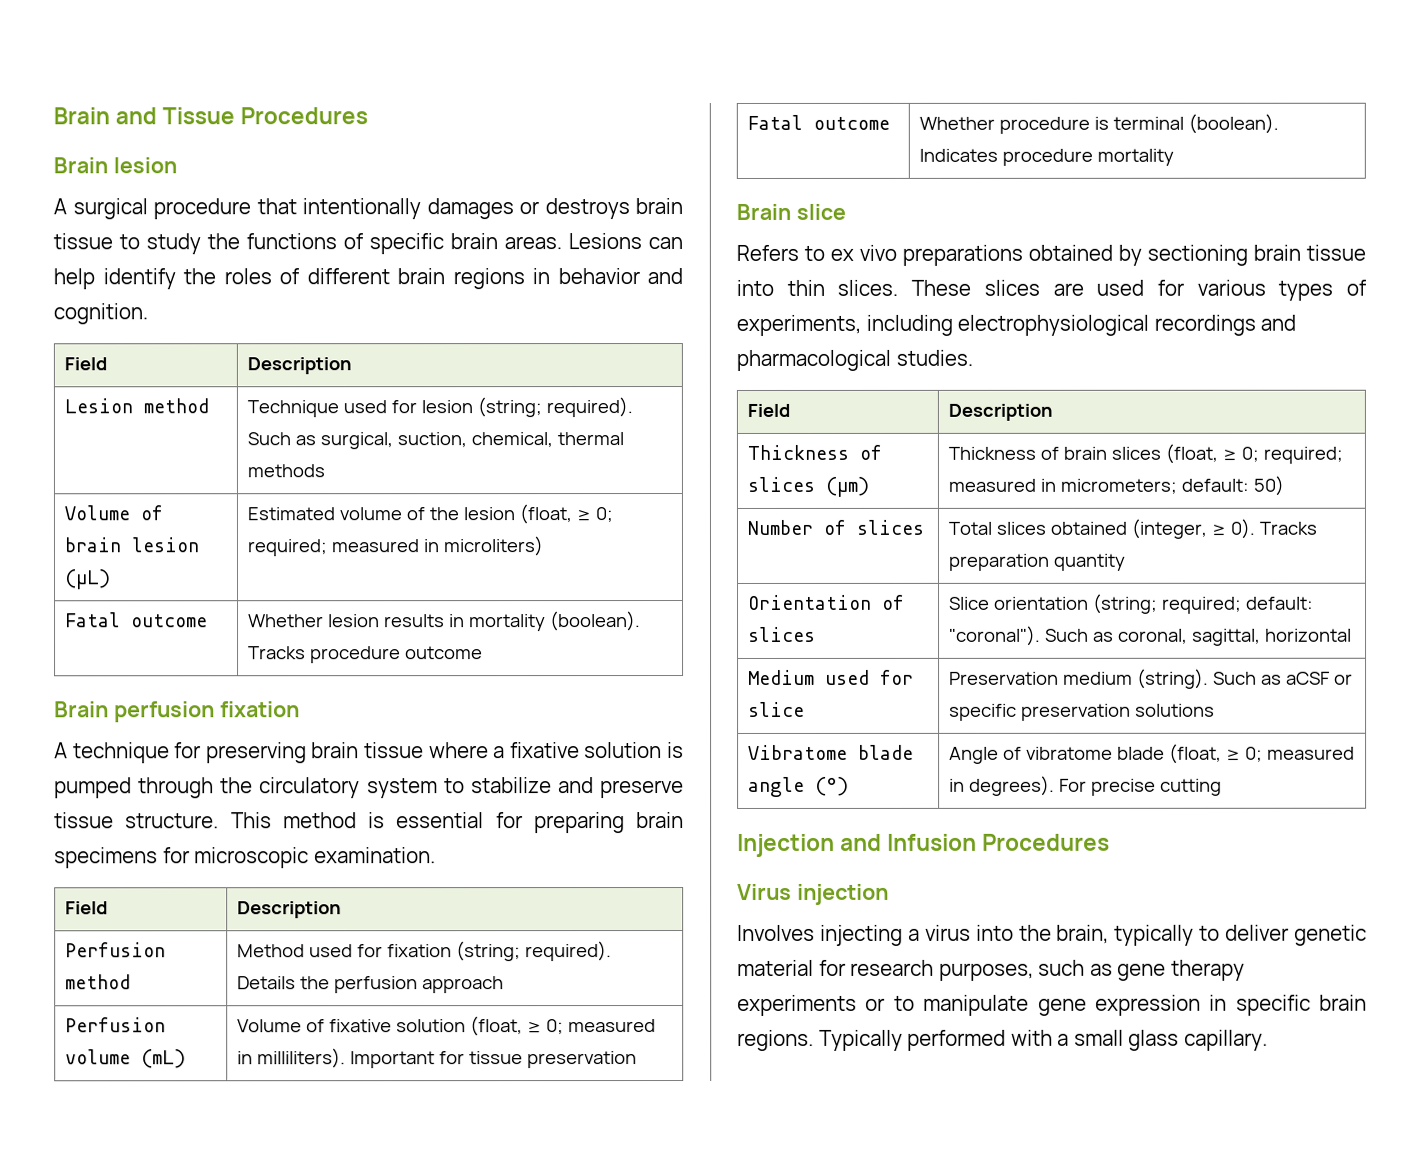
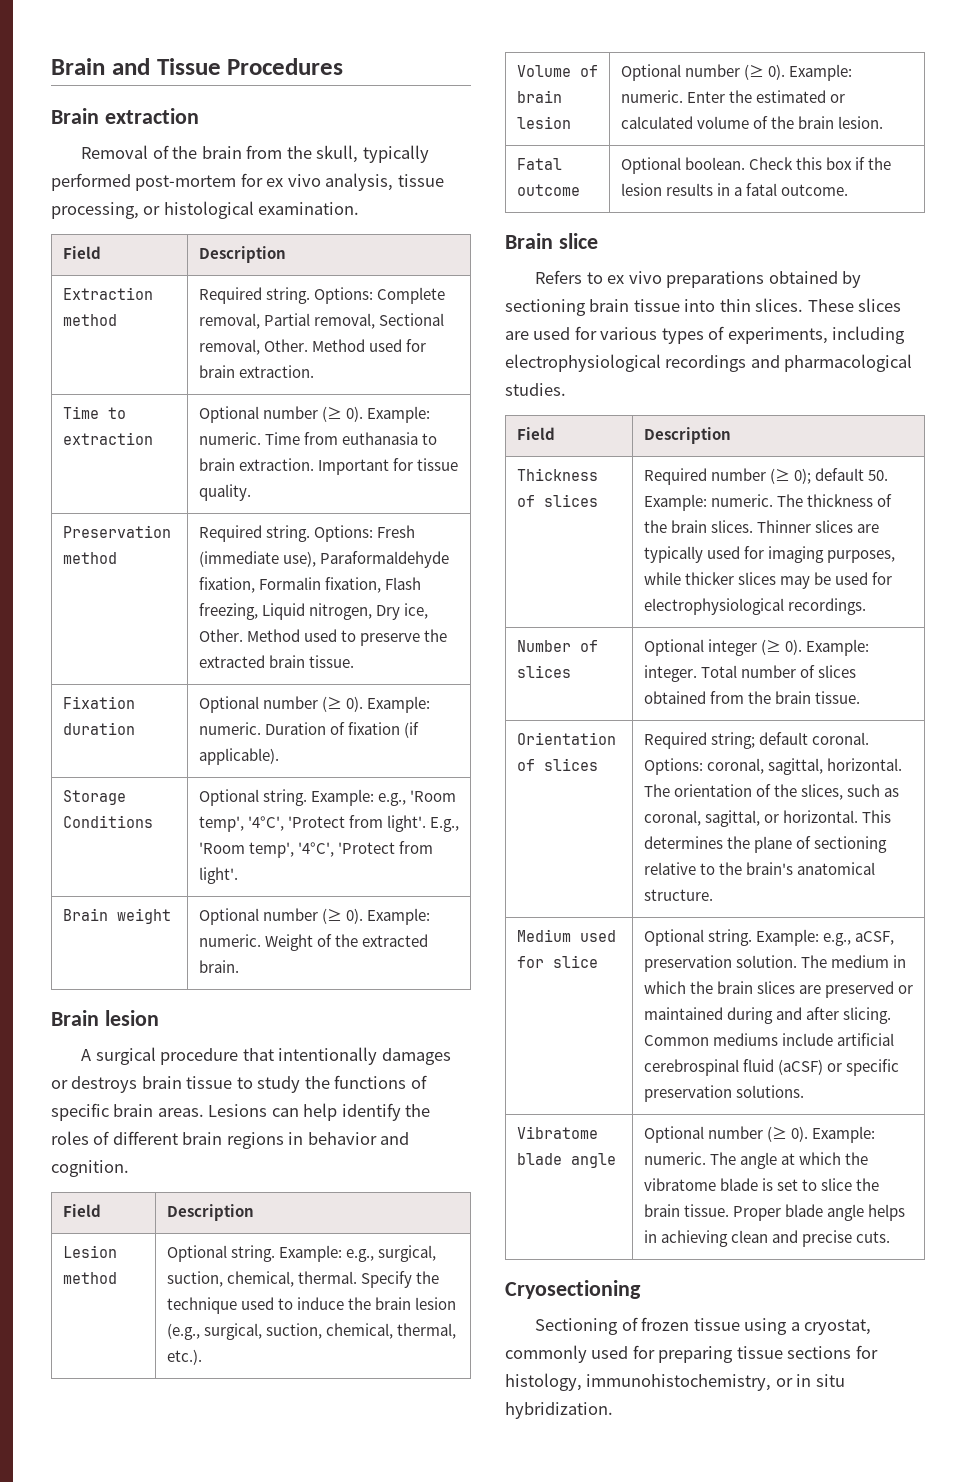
+ Brain extraction
+ Removal of the brain from the skull, typically performed post-mortem for ex vivo analysis, tissue processing, or histological examination.
+ Field | Description
+ Extraction method | Required string. Options: Complete removal, Partial removal, Sectional removal, Other. Method used for brain extraction.
+ Time to extraction | Optional number (≥ 0). Example: numeric. Time from euthanasia to brain extraction. Important for tissue quality.
+ Preservation method | Required string. Options: Fresh (immediate use), Paraformaldehyde fixation, Formalin fixation, Flash freezing, Liquid nitrogen, Dry ice, Other. Method used to preserve the extracted brain tissue.
+ Fixation duration | Optional number (≥ 0). Example: numeric. Duration of fixation (if applicable).
+ Storage Conditions | Optional string. Example: e.g., 'Room temp', '4°C', 'Protect from light'. E.g., 'Room temp', '4°C', 'Protect from light'.
+ Brain weight | Optional number (≥ 0). Example: numeric. Weight of the extracted brain.
- Lesion method | Technique used for lesion (string; required). Such as surgical, suction, chemical, thermal methods
- Volume of brain lesion (μL) | Estimated volume of the lesion (float, ≥ 0; required; measured in microliters)
- Fatal outcome | Whether lesion results in mortality (boolean). Tracks procedure outcome
- Brain perfusion fixation
- A technique for preserving brain tissue where a fixative solution is pumped through the circulatory system to stabilize and preserve tissue structure. This method is essential for preparing brain specimens for microscopic examination.
- Field | Description
- Perfusion method | Method used for fixation (string; required). Details the perfusion approach
- Perfusion volume (mL) | Volume of fixative solution (float, ≥ 0; measured in milliliters). Important for tissue preservation
- Fatal outcome | Whether procedure is terminal (boolean). Indicates procedure mortality
+ Lesion method | Optional string. Example: e.g., surgical, suction, chemical, thermal. Specify the technique used to induce the brain lesion (e.g., surgical, suction, chemical, thermal, etc.).
+ Volume of brain lesion | Optional number (≥ 0). Example: numeric. Enter the estimated or calculated volume of the brain lesion.
+ Fatal outcome | Optional boolean. Check this box if the lesion results in a fatal outcome.
- Thickness of slices (μm) | Thickness of brain slices (float, ≥ 0; required; measured in micrometers; default: 50)
- Number of slices | Total slices obtained (integer, ≥ 0). Tracks preparation quantity
- Orientation of slices | Slice orientation (string; required; default: "coronal"). Such as coronal, sagittal, horizontal
- Medium used for slice | Preservation medium (string). Such as aCSF or specific preservation solutions
+ Thickness of slices | Required number (≥ 0); default 50. Example: numeric. The thickness of the brain slices. Thinner slices are typically used for imaging purposes, while thicker slices may be used for electrophysiological recordings.
+ Number of slices | Optional integer (≥ 0). Example: integer. Total number of slices obtained from the brain tissue.
+ Orientation of slices | Required string; default coronal. Options: coronal, sagittal, horizontal. The orientation of the slices, such as coronal, sagittal, or horizontal. This determines the plane of sectioning relative to the brain's anatomical structure.
+ Medium used for slice | Optional string. Example: e.g., aCSF, preservation solution. The medium in which the brain slices are preserved or maintained during and after slicing. Common mediums include artificial cerebrospinal fluid (aCSF) or specific preservation solutions.
- Vibratome blade angle (°) | Angle of vibratome blade (float, ≥ 0; measured in degrees). For precise cutting
- Injection and Infusion Procedures
- Virus injection
- Involves injecting a virus into the brain, typically to deliver genetic material for research purposes, such as gene therapy experiments or to manipulate gene expression in specific brain regions. Typically performed with a small glass capillary.
+ Vibratome blade angle | Optional number (≥ 0). Example: numeric. The angle at which the vibratome blade is set to slice the brain tissue. Proper blade angle helps in achieving clean and precise cuts.
+ Cryosectioning
+ Sectioning of frozen tissue using a cryostat, commonly used for preparing tissue sections for histology, immunohistochemistry, or in situ hybridization.

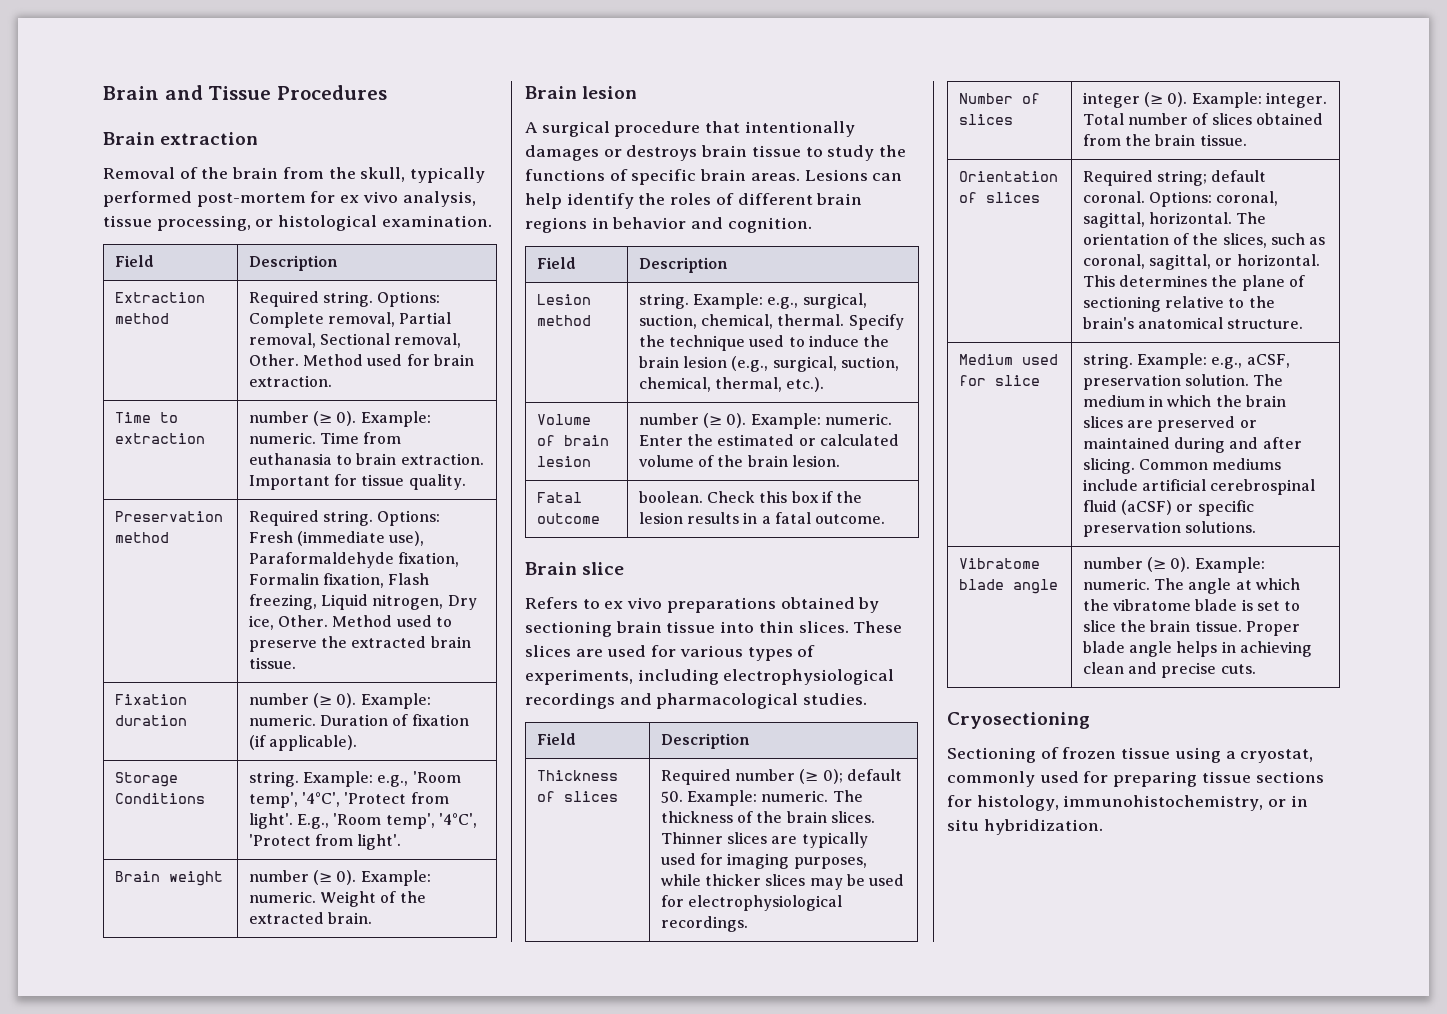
- Time to extraction | Optional number (≥ 0). Example: numeric. Time from euthanasia to brain extraction. Important for tissue quality.
+ Time to extraction | number (≥ 0). Example: numeric. Time from euthanasia to brain extraction. Important for tissue quality.
- Fixation duration | Optional number (≥ 0). Example: numeric. Duration of fixation (if applicable).
+ Fixation duration | number (≥ 0). Example: numeric. Duration of fixation (if applicable).
- Storage Conditions | Optional string. Example: e.g., 'Room temp', '4°C', 'Protect from light'. E.g., 'Room temp', '4°C', 'Protect from light'.
+ Storage Conditions | string. Example: e.g., 'Room temp', '4°C', 'Protect from light'. E.g., 'Room temp', '4°C', 'Protect from light'.
- Brain weight | Optional number (≥ 0). Example: numeric. Weight of the extracted brain.
+ Brain weight | number (≥ 0). Example: numeric. Weight of the extracted brain.
- Lesion method | Optional string. Example: e.g., surgical, suction, chemical, thermal. Specify the technique used to induce the brain lesion (e.g., surgical, suction, chemical, thermal, etc.).
+ Lesion method | string. Example: e.g., surgical, suction, chemical, thermal. Specify the technique used to induce the brain lesion (e.g., surgical, suction, chemical, thermal, etc.).
- Volume of brain lesion | Optional number (≥ 0). Example: numeric. Enter the estimated or calculated volume of the brain lesion.
+ Volume of brain lesion | number (≥ 0). Example: numeric. Enter the estimated or calculated volume of the brain lesion.
- Fatal outcome | Optional boolean. Check this box if the lesion results in a fatal outcome.
+ Fatal outcome | boolean. Check this box if the lesion results in a fatal outcome.
- Number of slices | Optional integer (≥ 0). Example: integer. Total number of slices obtained from the brain tissue.
+ Number of slices | integer (≥ 0). Example: integer. Total number of slices obtained from the brain tissue.
- Medium used for slice | Optional string. Example: e.g., aCSF, preservation solution. The medium in which the brain slices are preserved or maintained during and after slicing. Common mediums include artificial cerebrospinal fluid (aCSF) or specific preservation solutions.
+ Medium used for slice | string. Example: e.g., aCSF, preservation solution. The medium in which the brain slices are preserved or maintained during and after slicing. Common mediums include artificial cerebrospinal fluid (aCSF) or specific preservation solutions.
- Vibratome blade angle | Optional number (≥ 0). Example: numeric. The angle at which the vibratome blade is set to slice the brain tissue. Proper blade angle helps in achieving clean and precise cuts.
+ Vibratome blade angle | number (≥ 0). Example: numeric. The angle at which the vibratome blade is set to slice the brain tissue. Proper blade angle helps in achieving clean and precise cuts.

